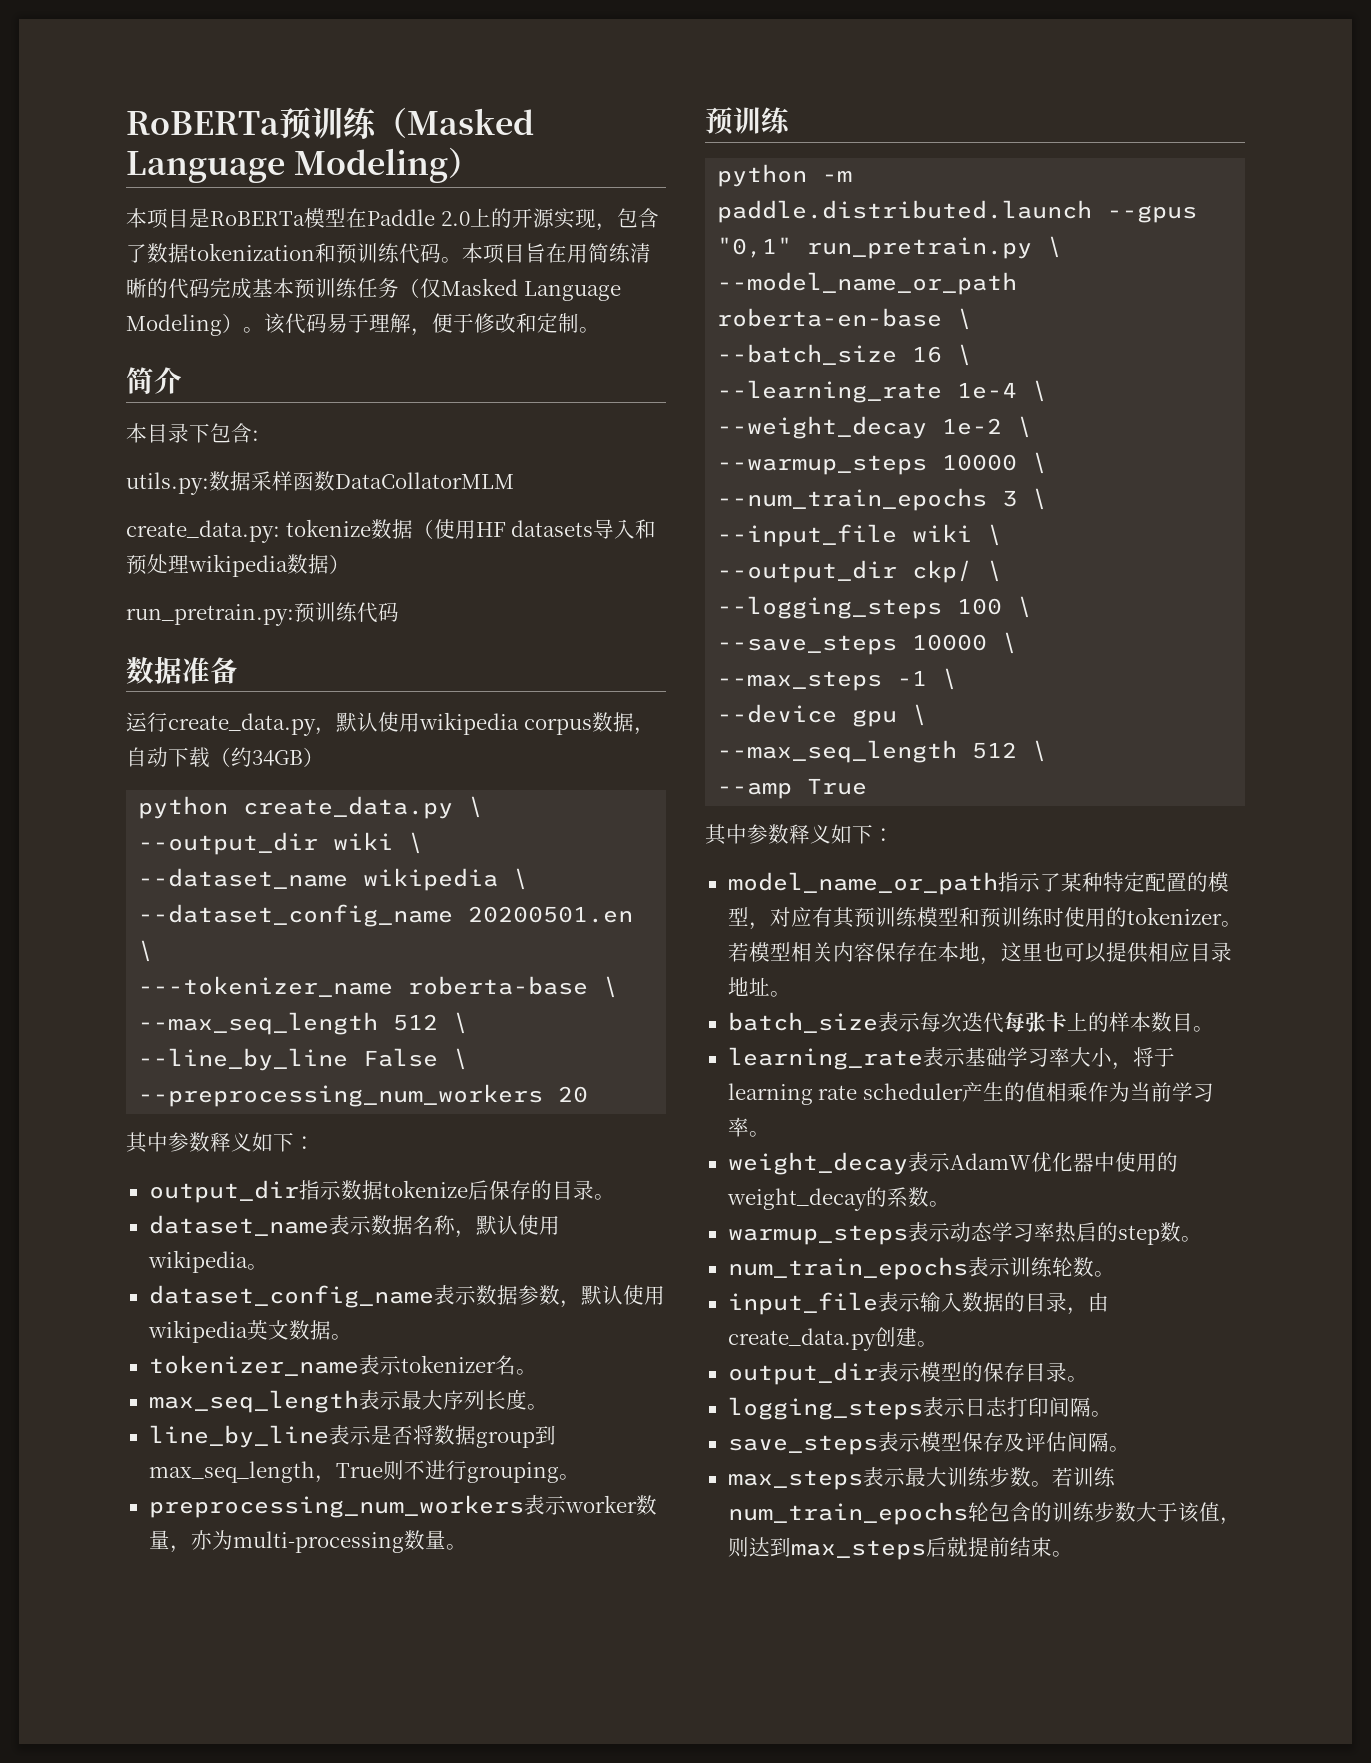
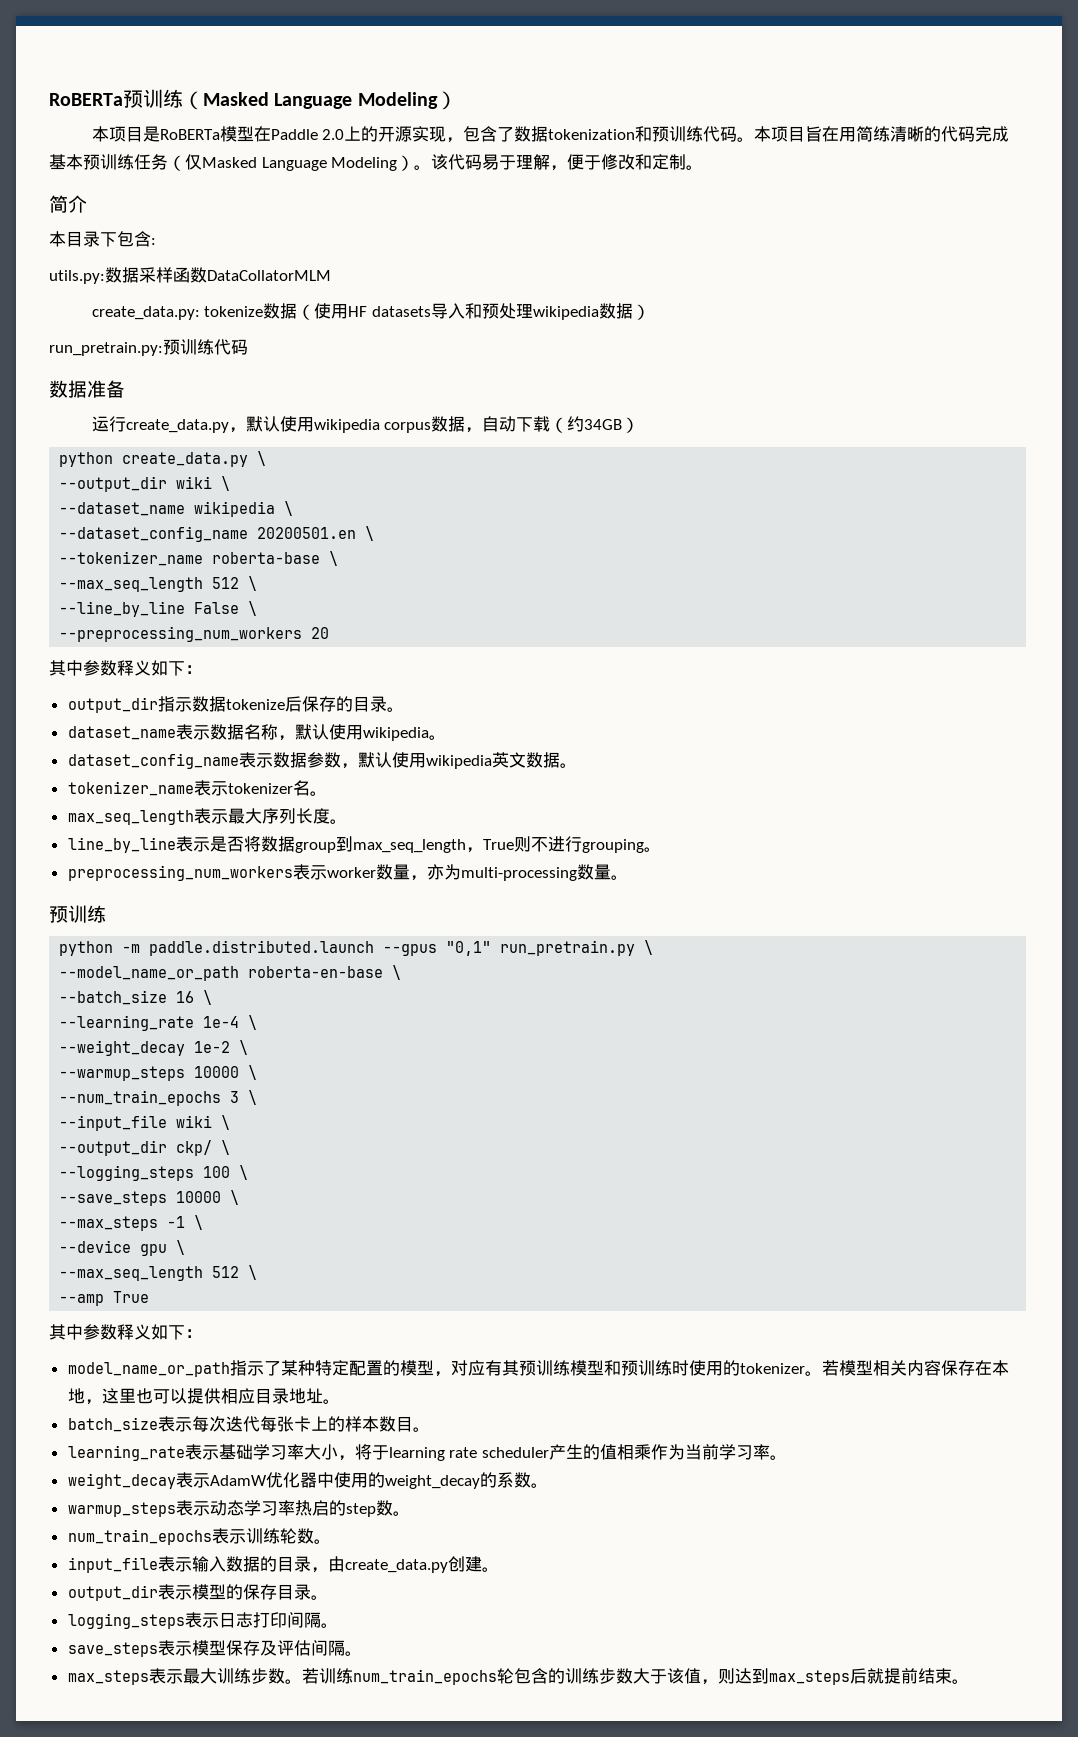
- ---tokenizer_name roberta-base \
+ --tokenizer_name roberta-base \

